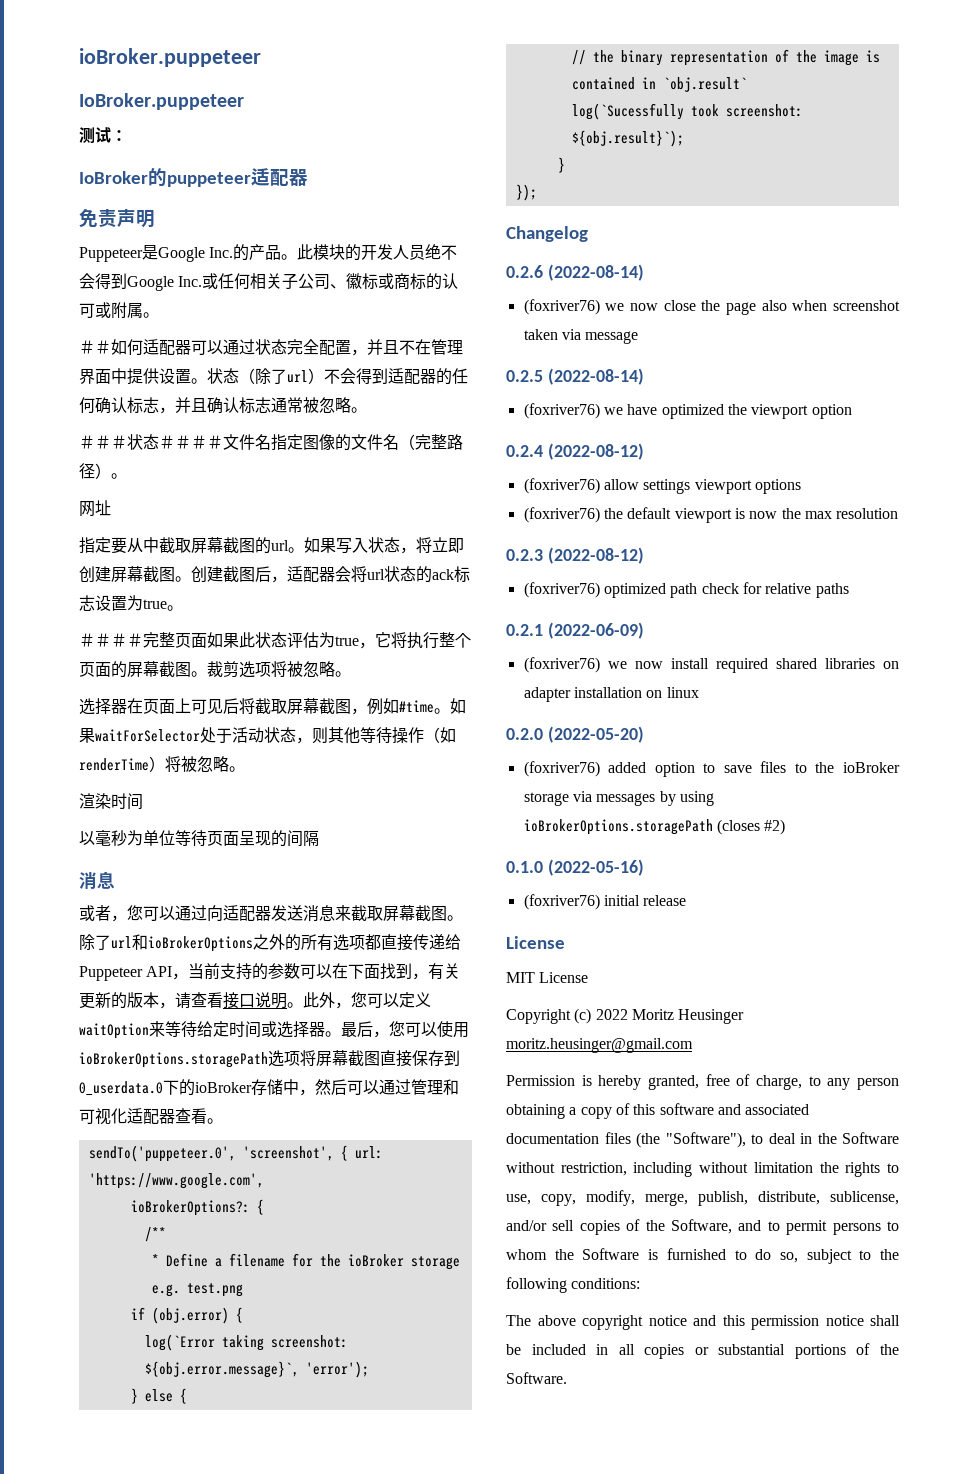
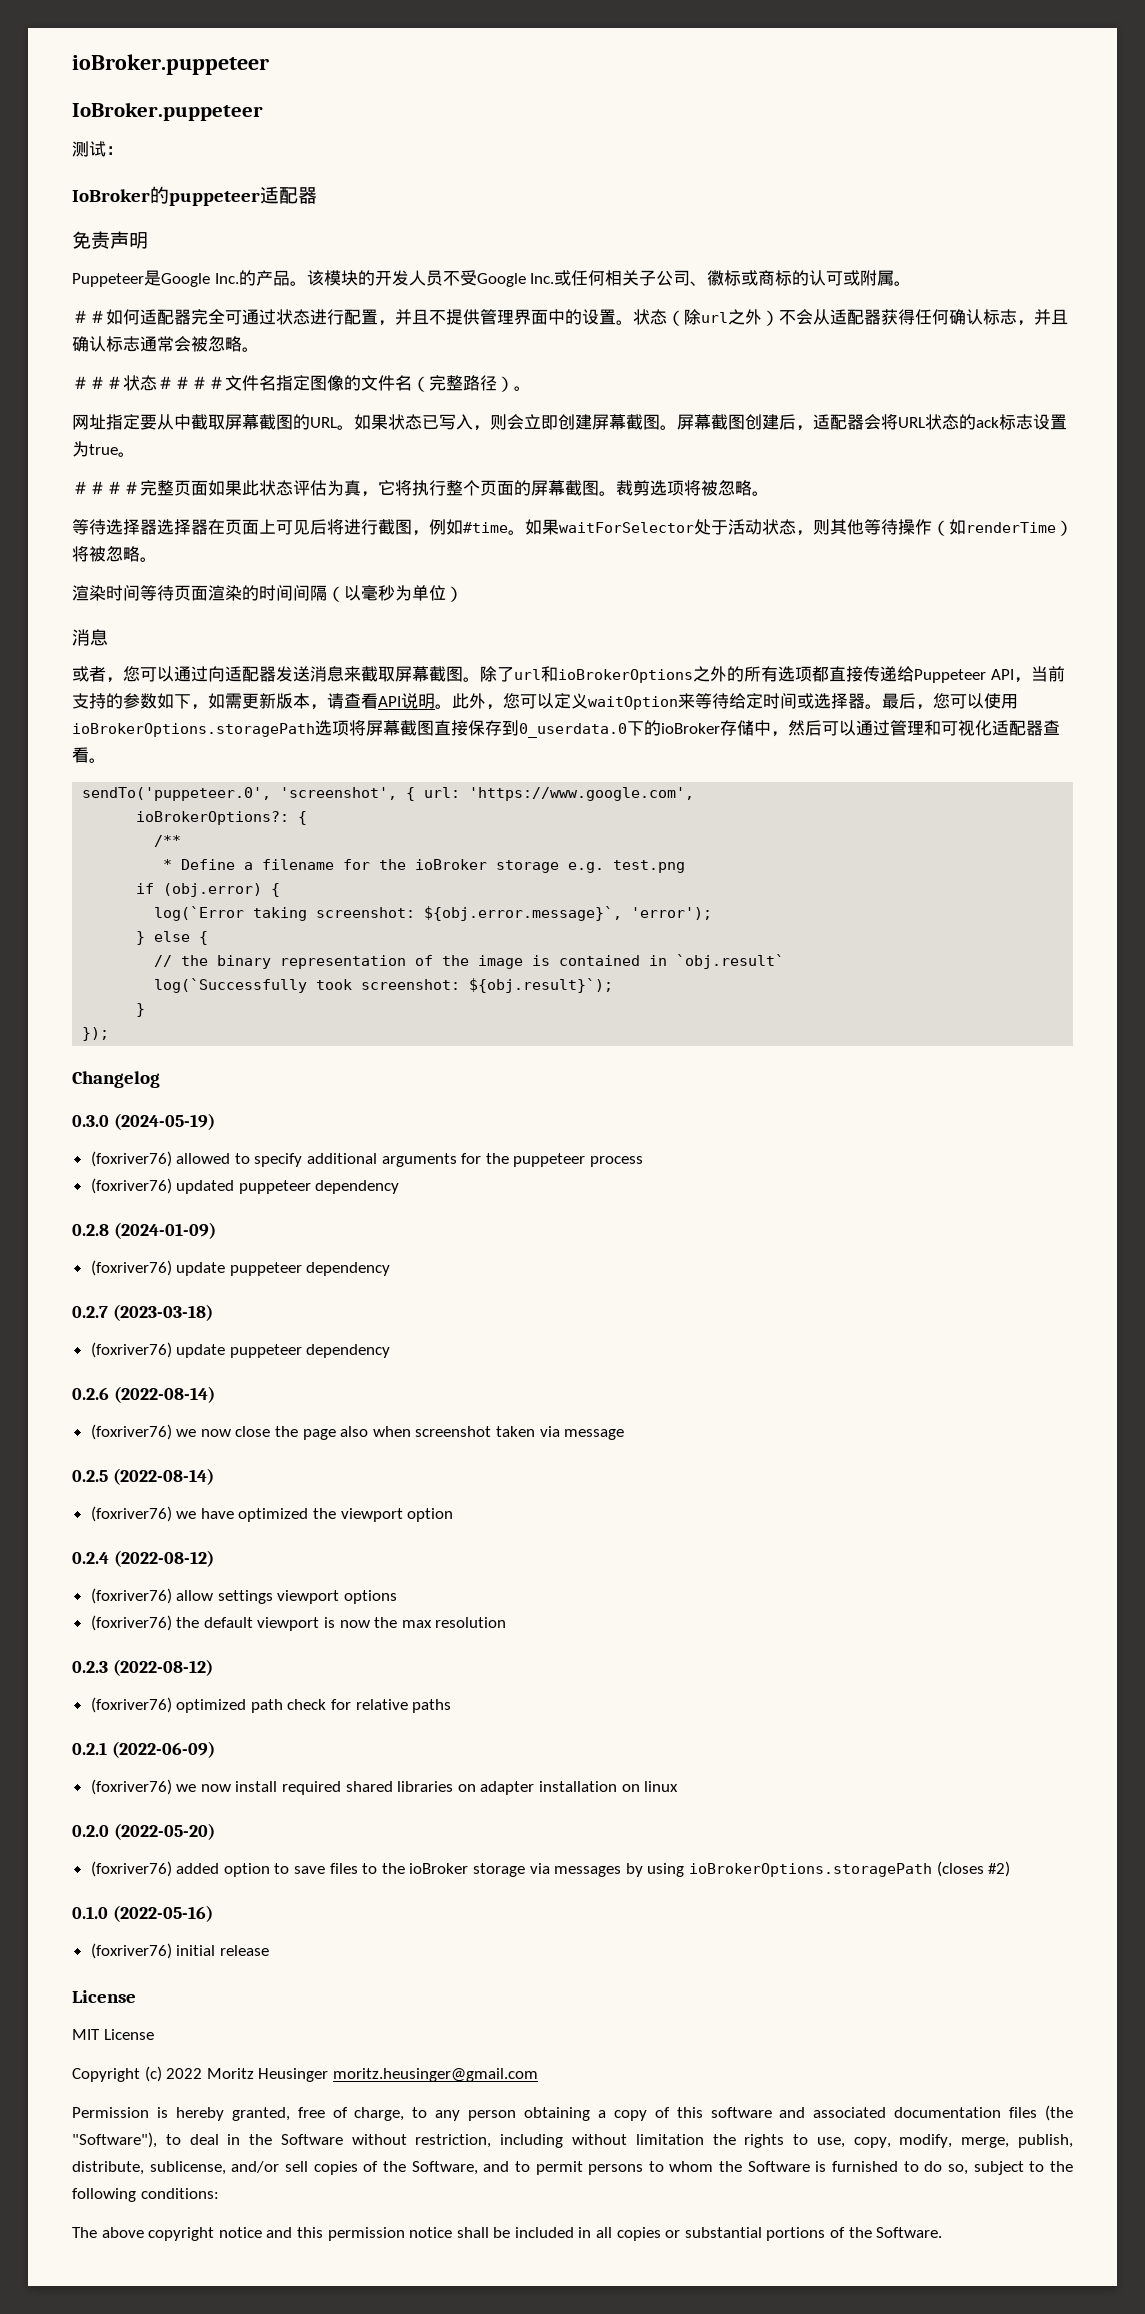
- 此模块的开发人员绝不会得到Google Inc.或任何相关子公司、徽标或商标的认可或附属。
+ 该模块的开发人员不受Google Inc.或任何相关子公司、徽标或商标的认可或附属。
- ＃＃如何适配器可以通过状态完全配置，并且不在管理界面中提供设置。
+ ＃＃如何适配器完全可通过状态进行配置，并且不提供管理界面中的设置。
- 状态（除了url）不会得到适配器的任何确认标志，并且确认标志通常被忽略。
+ 状态（除url之外）不会从适配器获得任何确认标志，并且确认标志通常会被忽略。
- 网址
- 指定要从中截取屏幕截图的url。如果写入状态，将立即创建屏幕截图。
+ 网址指定要从中截取屏幕截图的URL。如果状态已写入，则会立即创建屏幕截图。
- 创建截图后，适配器会将url状态的ack标志设置为true。
+ 屏幕截图创建后，适配器会将URL状态的ack标志设置为true。
- ＃＃＃＃完整页面如果此状态评估为true，它将执行整个页面的屏幕截图。
+ ＃＃＃＃完整页面如果此状态评估为真，它将执行整个页面的屏幕截图。
- 选择器在页面上可见后将截取屏幕截图，例如#time。
+ 等待选择器选择器在页面上可见后将进行截图，例如#time。
- 渲染时间
- 以毫秒为单位等待页面呈现的间隔
+ 渲染时间等待页面渲染的时间间隔（以毫秒为单位）
- 除了url和ioBrokerOptions之外的所有选项都直接传递给Puppeteer API，当前支持的参数可以在下面找到，有关更新的版本，请查看接口说明。
+ 除了url和ioBrokerOptions之外的所有选项都直接传递给Puppeteer API，当前支持的参数如下，如需更新版本，请查看API说明。
- log(`Sucessfully took screenshot: ${obj.result}`);
+ log(`Successfully took screenshot: ${obj.result}`);
+ 0.3.0 (2024-05-19)
+ (foxriver76) allowed to specify additional arguments for the puppeteer process
+ (foxriver76) updated puppeteer dependency
+ 0.2.8 (2024-01-09)
+ (foxriver76) update puppeteer dependency
+ 0.2.7 (2023-03-18)
+ (foxriver76) update puppeteer dependency

